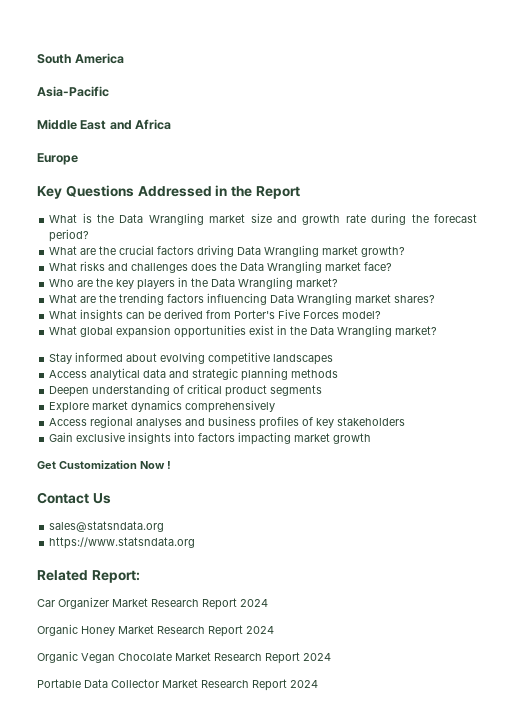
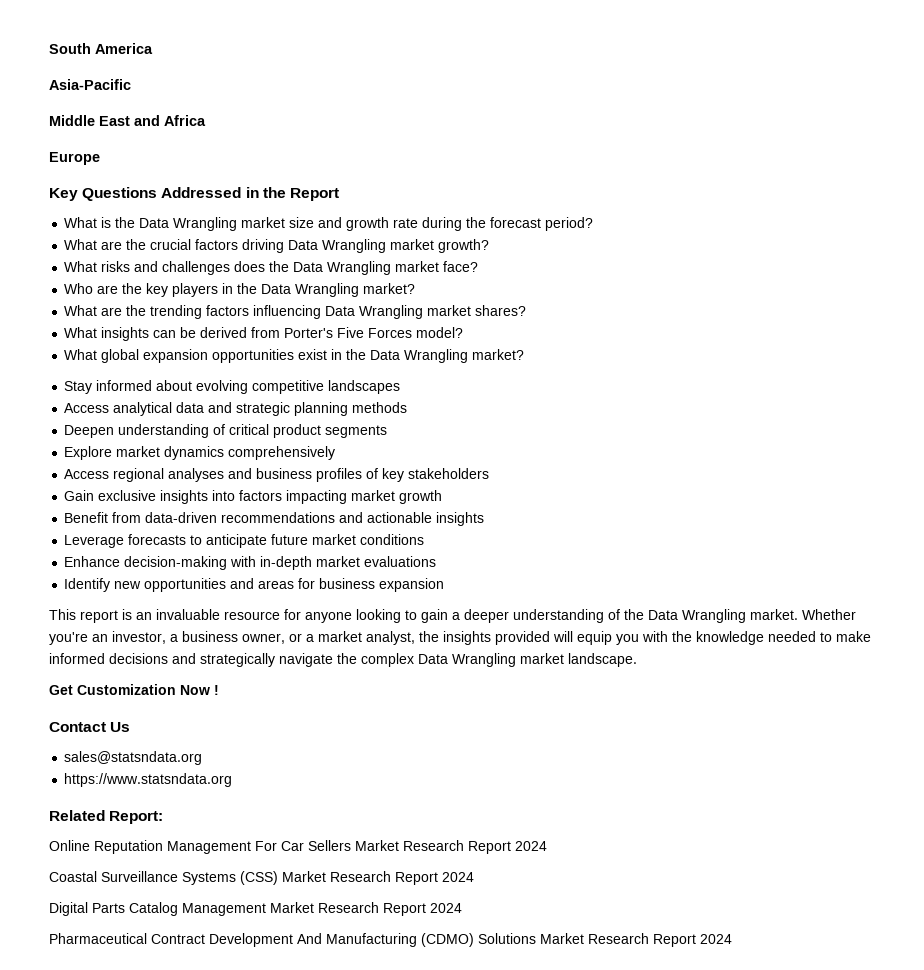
+ Benefit from data-driven recommendations and actionable insights
+ Leverage forecasts to anticipate future market conditions
+ Enhance decision-making with in-depth market evaluations
+ Identify new opportunities and areas for business expansion
+ This report is an invaluable resource for anyone looking to gain a deeper understanding of the Data Wrangling market. Whether you're an investor, a business owner, or a market analyst, the insights provided will equip you with the knowledge needed to make informed decisions and strategically navigate the complex Data Wrangling market landscape.
- Car Organizer Market Research Report 2024
- Organic Honey Market Research Report 2024
- Organic Vegan Chocolate Market Research Report 2024
- Portable Data Collector Market Research Report 2024
+ Online Reputation Management For Car Sellers Market Research Report 2024
+ Coastal Surveillance Systems (CSS) Market Research Report 2024
+ Digital Parts Catalog Management Market Research Report 2024
+ Pharmaceutical Contract Development And Manufacturing (CDMO) Solutions Market Research Report 2024

